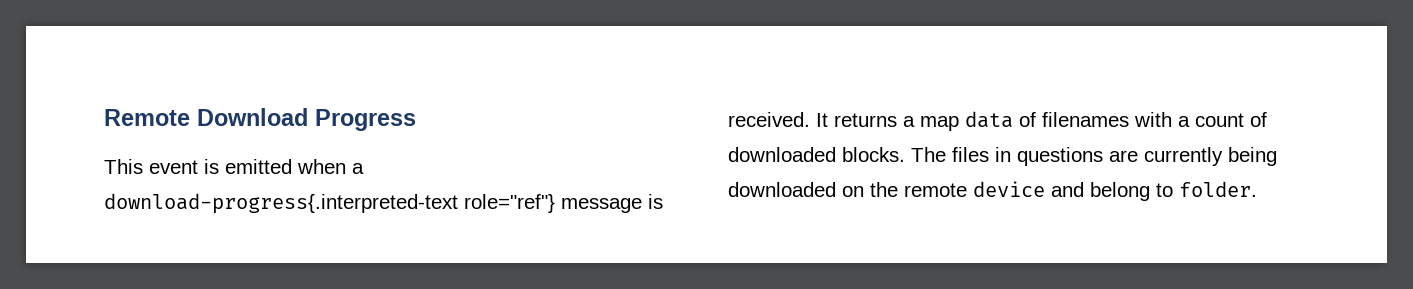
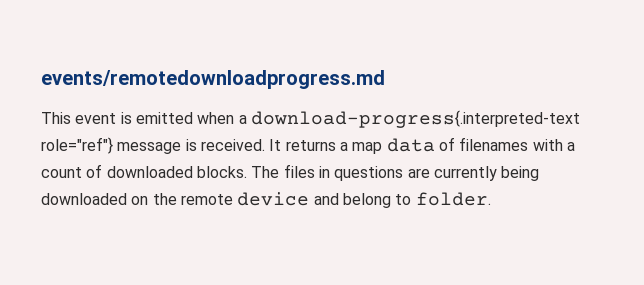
- Remote Download Progress
+ events/remotedownloadprogress.md

